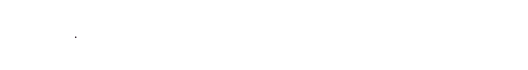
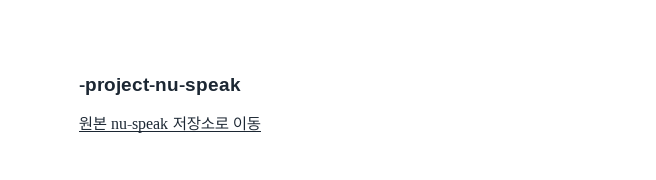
- .
+ -project-nu-speak
+ 원본 nu-speak 저장소로 이동

